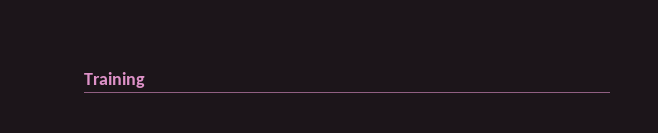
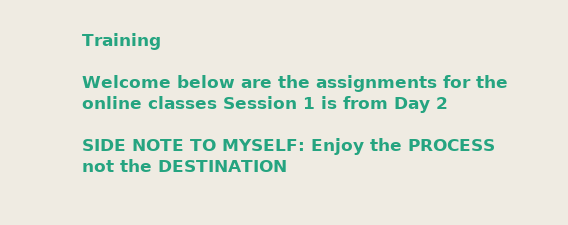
+ Welcome below are the assignments for the online classes Session 1 is from Day 2
+ SIDE NOTE TO MYSELF: Enjoy the PROCESS not the DESTINATION

